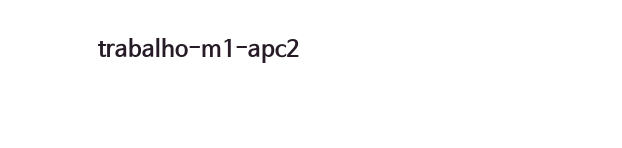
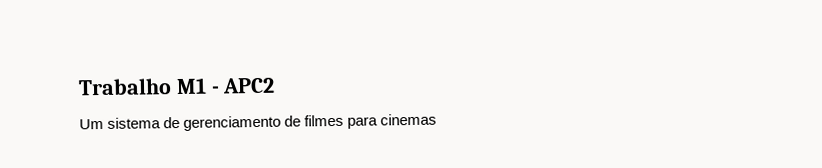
- trabalho-m1-apc2
+ Trabalho M1 - APC2
+ Um sistema de gerenciamento de filmes para cinemas

